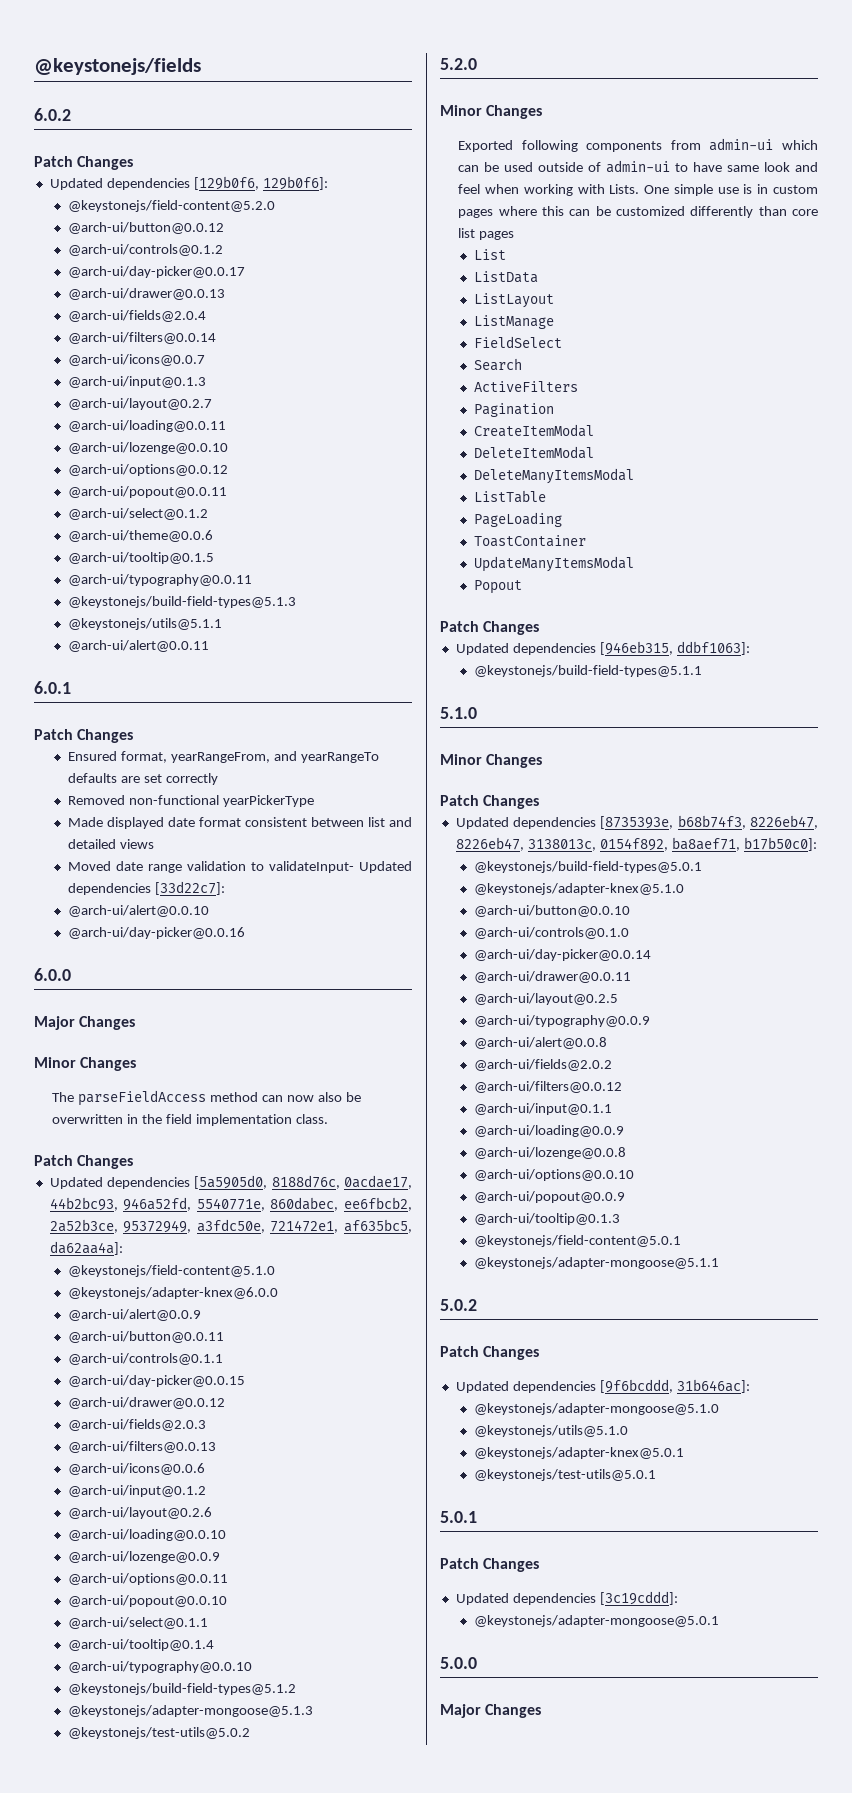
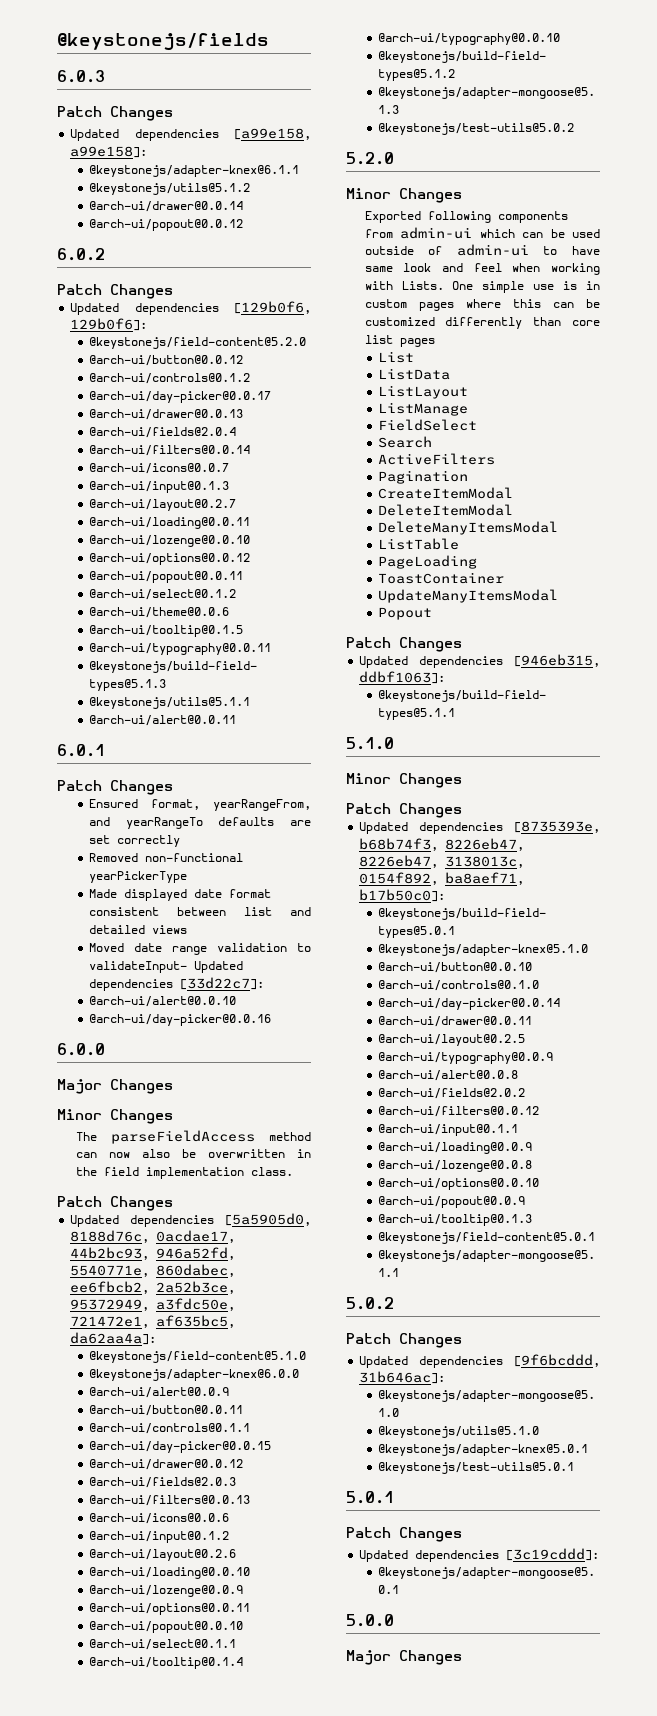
+ 6.0.3
+ Patch Changes
+ Updated dependencies [a99e158, a99e158]:
+ @keystonejs/adapter-knex@6.1.1
+ @keystonejs/utils@5.1.2
+ @arch-ui/drawer@0.0.14
+ @arch-ui/popout@0.0.12

